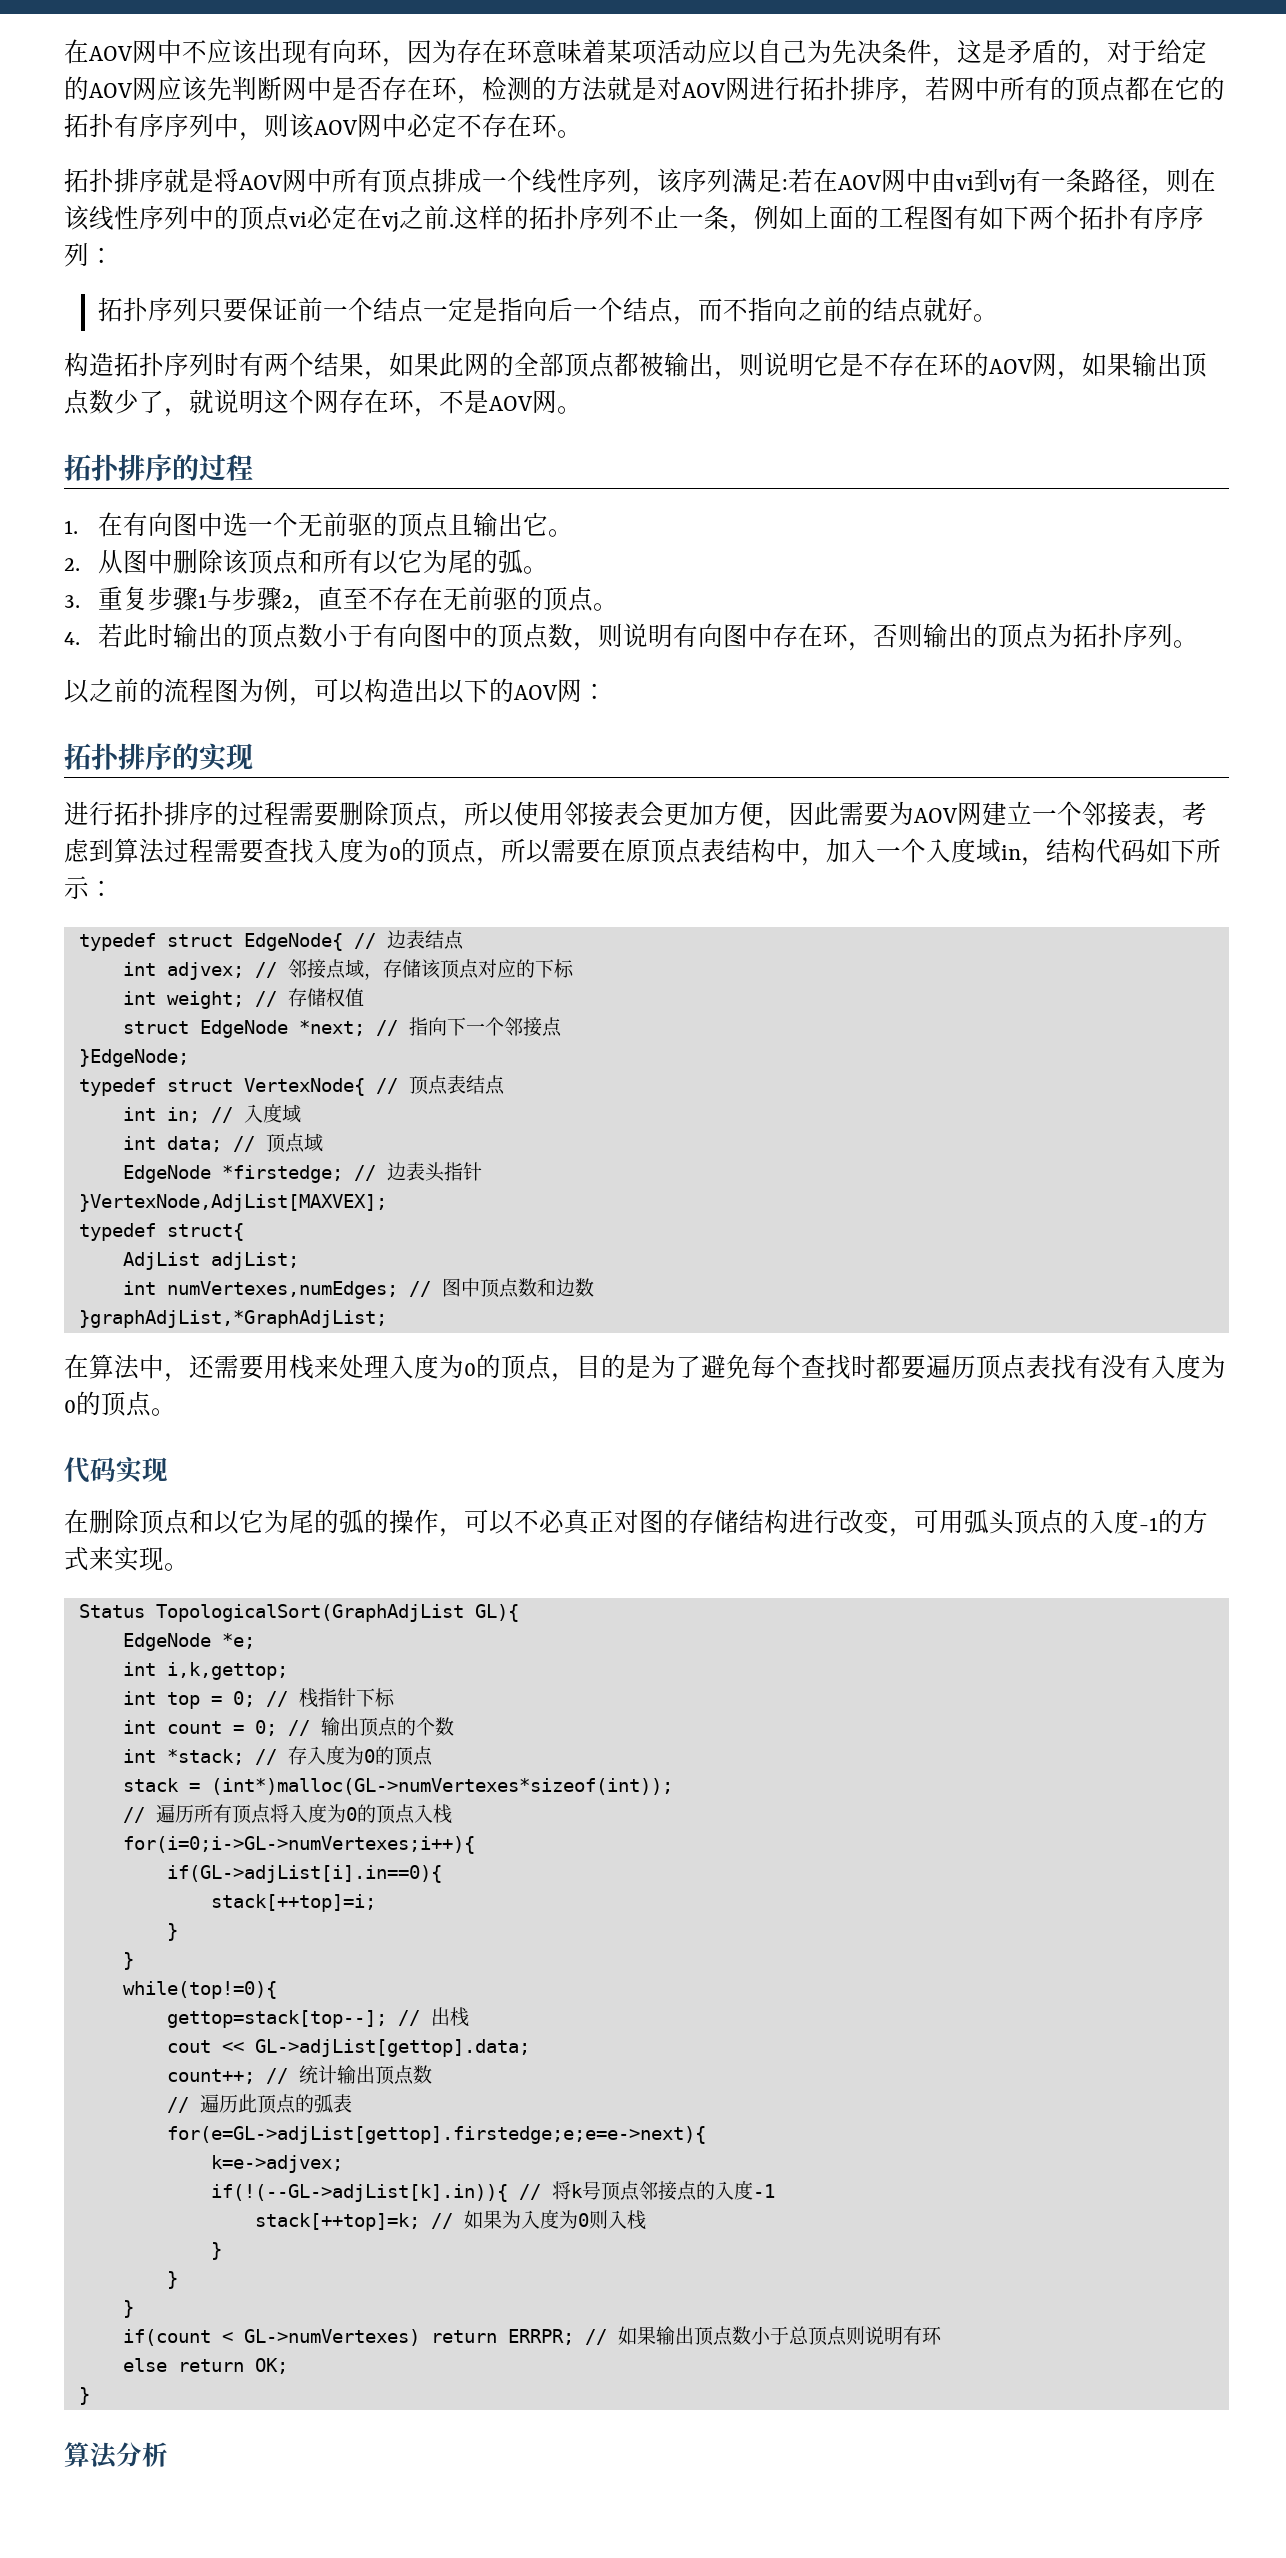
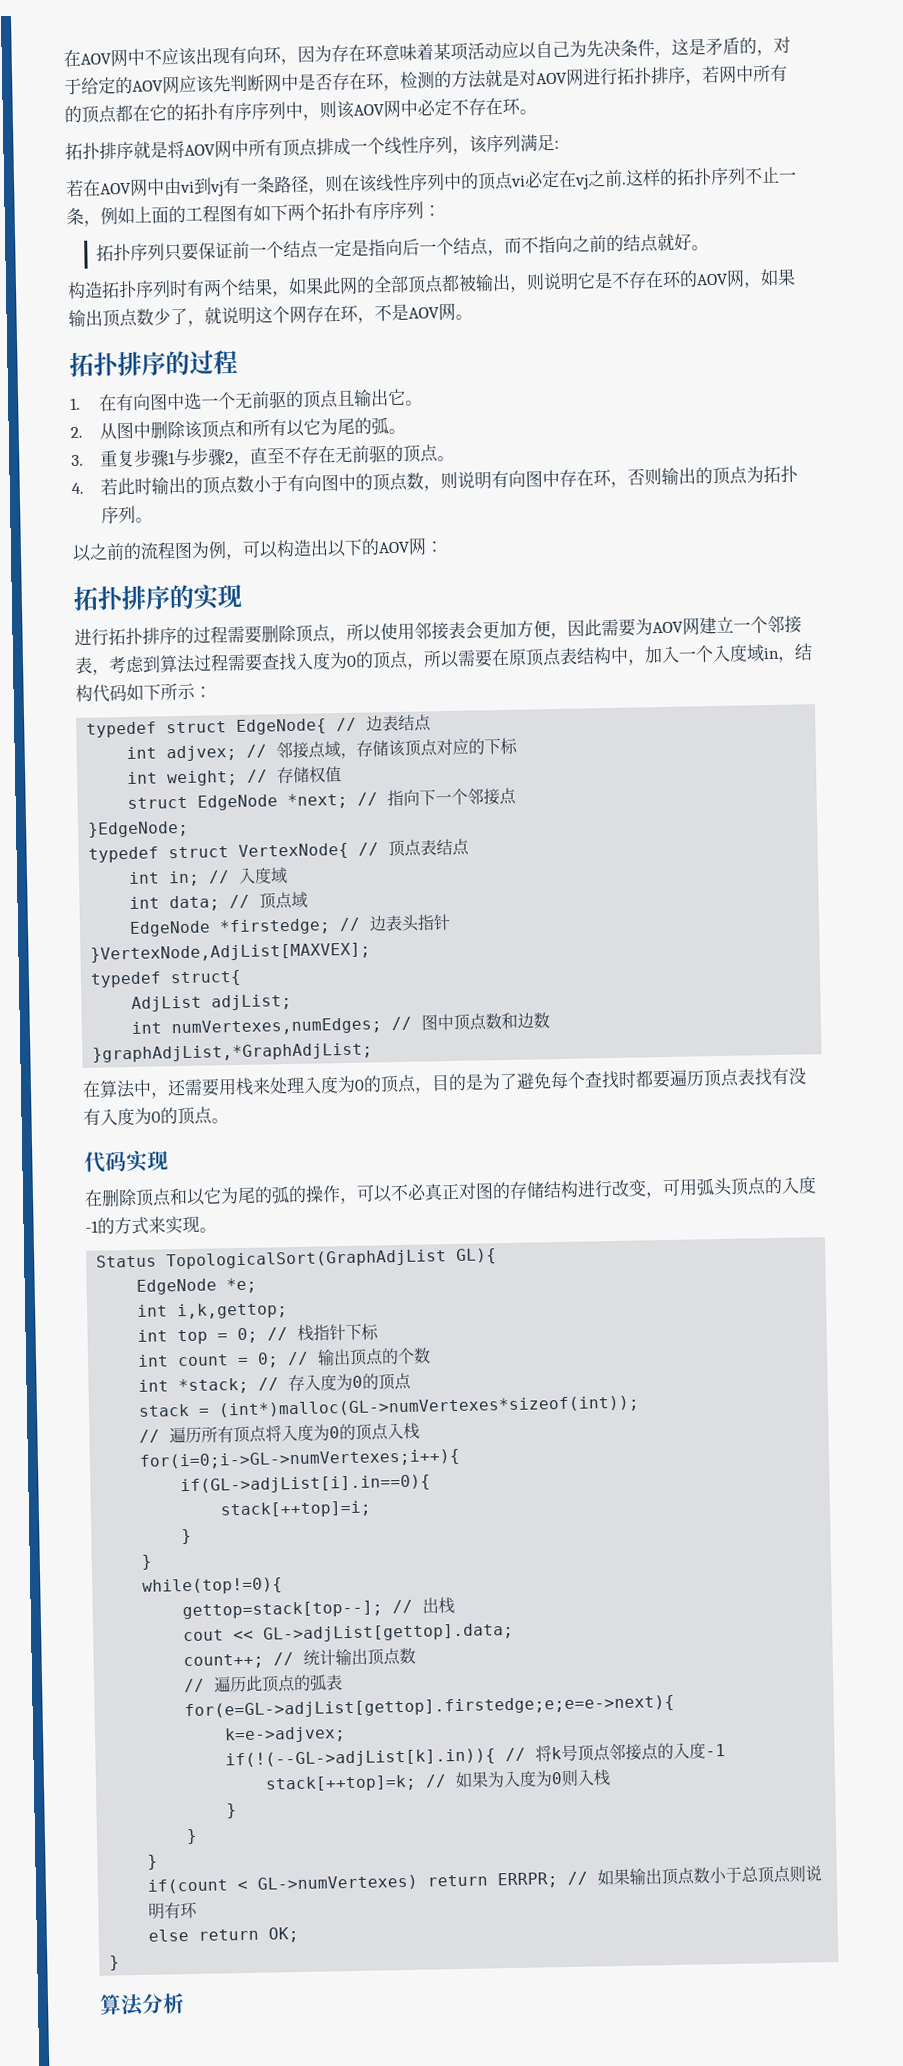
- 拓扑排序就是将AOV网中所有顶点排成一个线性序列，该序列满足:若在AOV网中由vi到vj有一条路径，则在该线性序列中的顶点vi必定在vj之前.
+ 拓扑排序就是将AOV网中所有顶点排成一个线性序列，该序列满足:
+ 若在AOV网中由vi到vj有一条路径，则在该线性序列中的顶点vi必定在vj之前.

